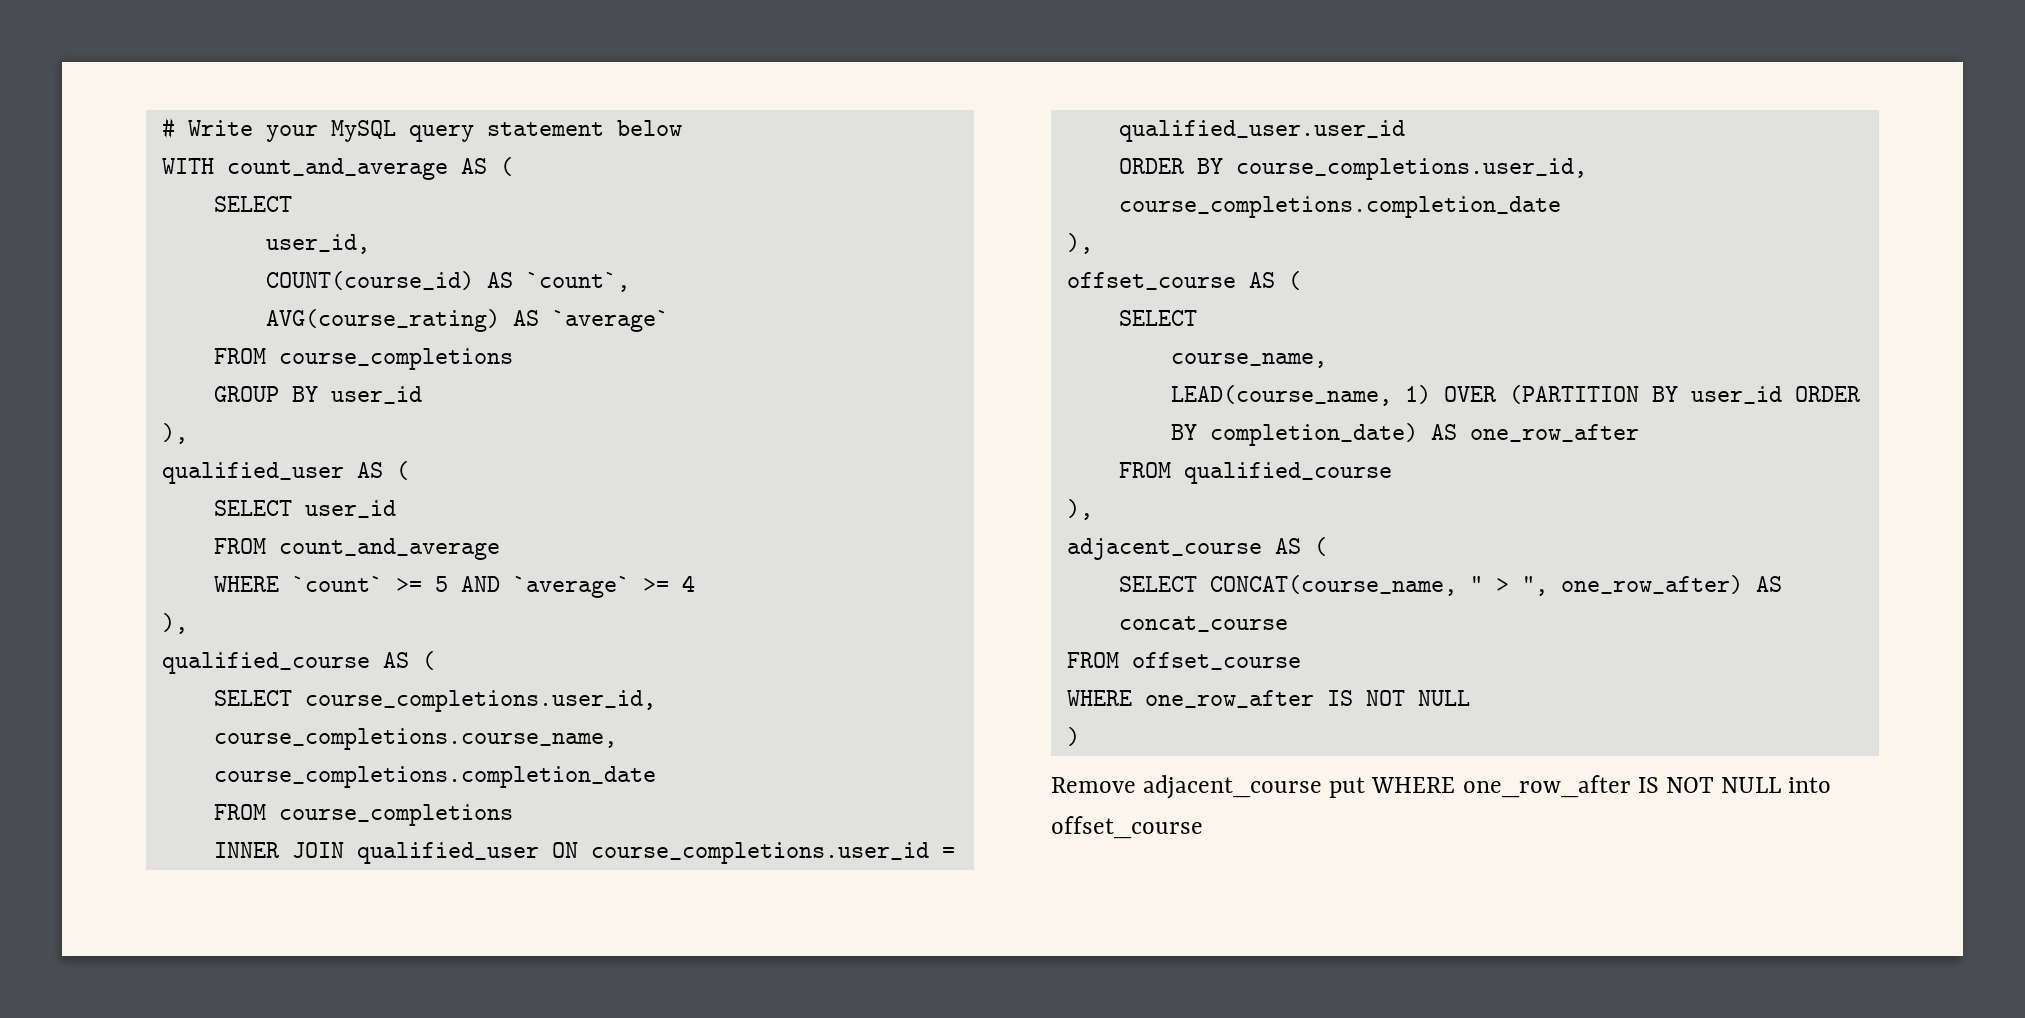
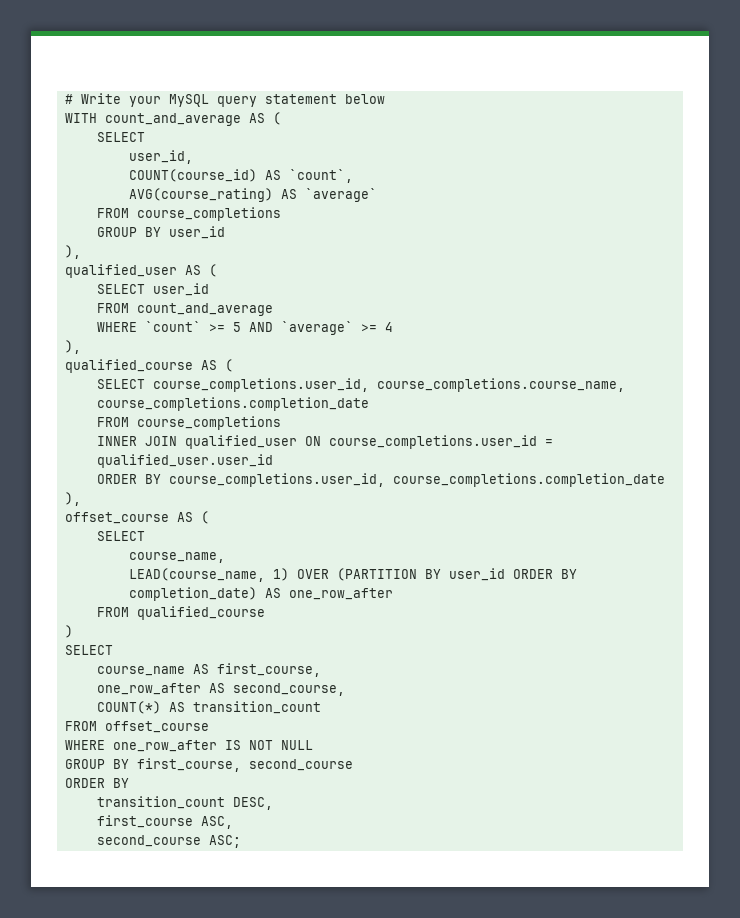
  FROM qualified_course
- ),
- adjacent_course AS (
- SELECT CONCAT(course_name, " > ", one_row_after) AS concat_course
+ )
+ SELECT
+ course_name AS first_course,
+ one_row_after AS second_course,
+ COUNT(*) AS transition_count
- )
- Remove adjacent_course put WHERE one_row_after IS NOT NULL into offset_course
+ GROUP BY first_course, second_course
+ ORDER BY
+ transition_count DESC,
+ first_course ASC,
+ second_course ASC;

